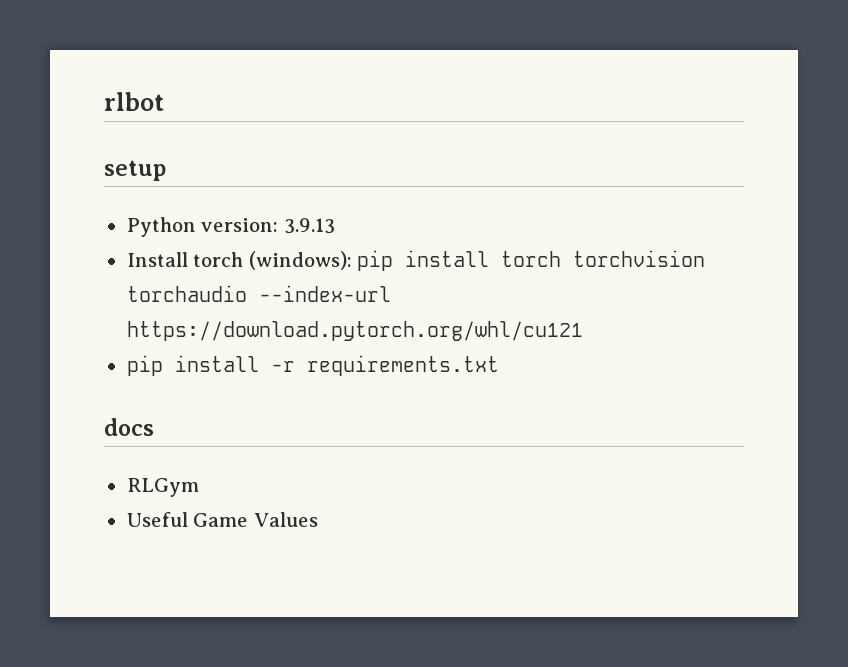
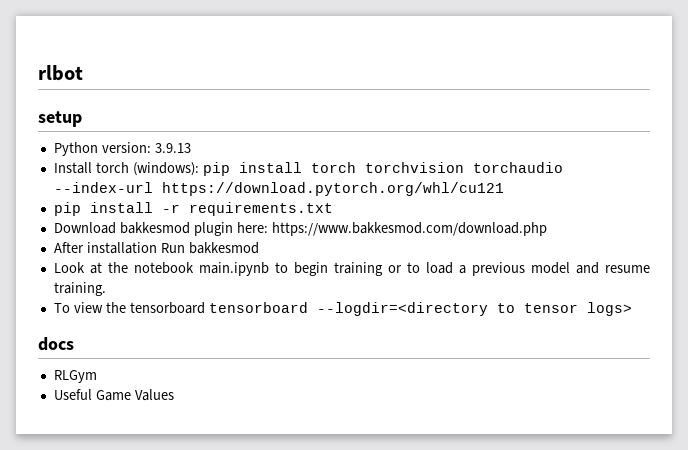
+ Download bakkesmod plugin here: https://www.bakkesmod.com/download.php
+ After installation Run bakkesmod
+ Look at the notebook main.ipynb to begin training or to load a previous model and resume training.
+ To view the tensorboard tensorboard --logdir=<directory to tensor logs>

